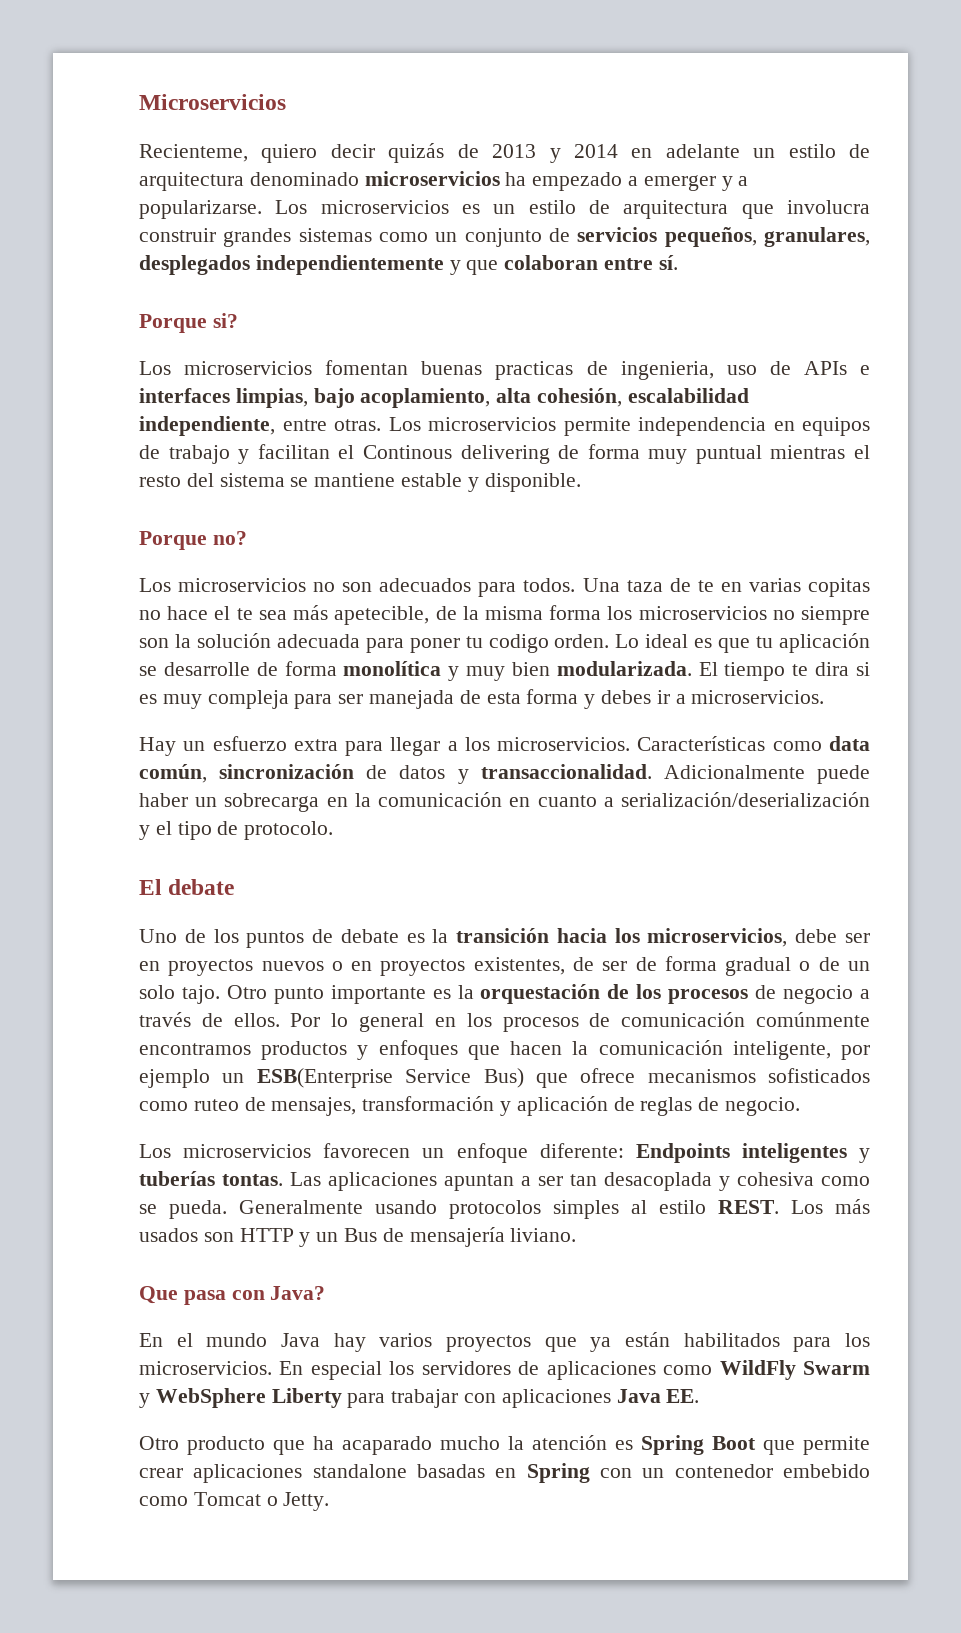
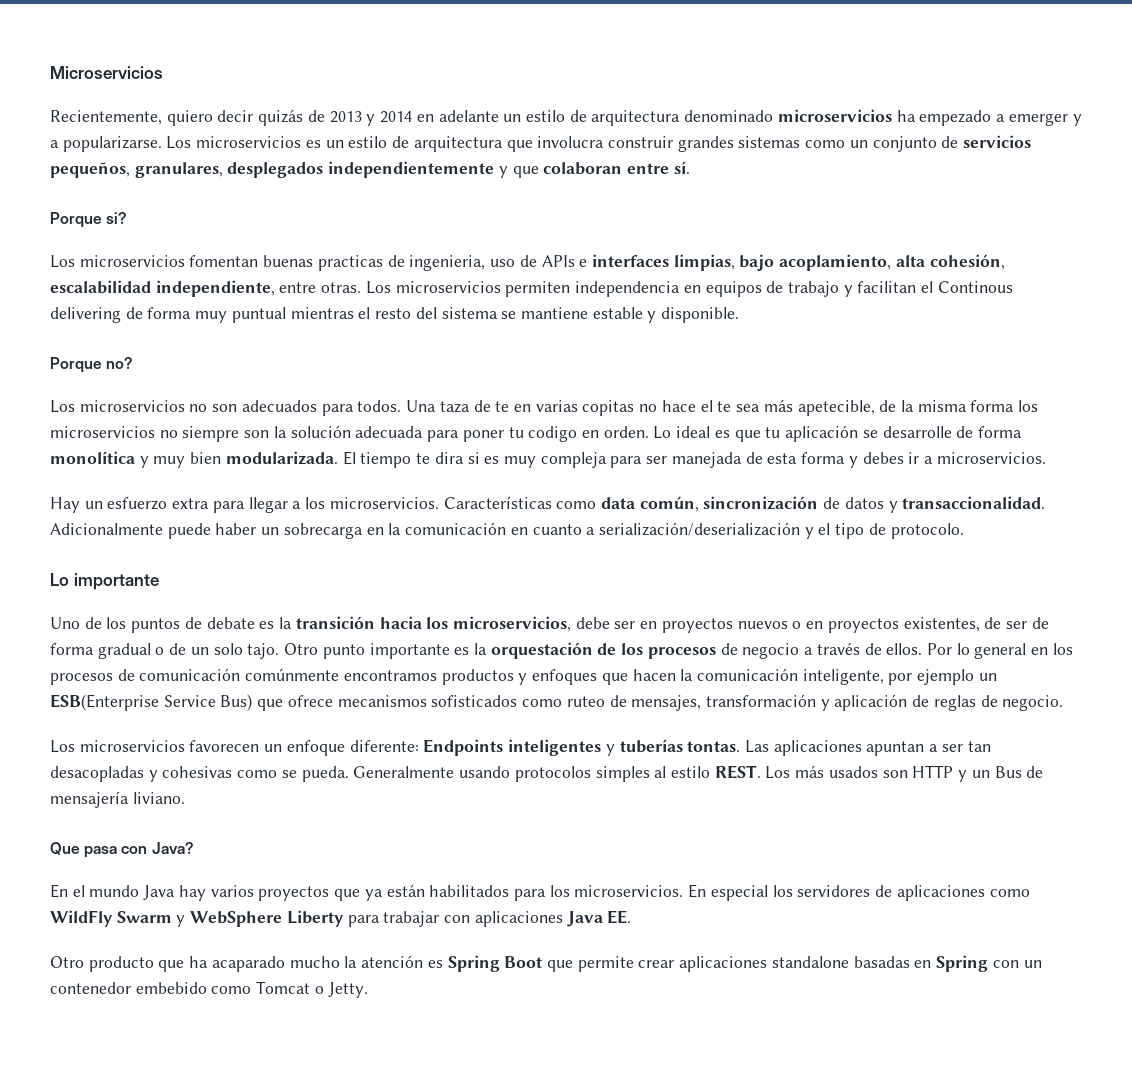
- Recienteme, quiero decir quizás de 2013 y 2014 en adelante un estilo de arquitectura denominado microservicios ha empezado a emerger y a popularizarse.
+ Recientemente, quiero decir quizás de 2013 y 2014 en adelante un estilo de arquitectura denominado microservicios ha empezado a emerger y a popularizarse.
- Los microservicios permite independencia en equipos de trabajo y facilitan el Continous delivering de forma muy puntual mientras el resto del sistema se mantiene estable y disponible.
+ Los microservicios permiten independencia en equipos de trabajo y facilitan el Continous delivering de forma muy puntual mientras el resto del sistema se mantiene estable y disponible.
- Una taza de te en varias copitas no hace el te sea más apetecible, de la misma forma los microservicios no siempre son la solución adecuada para poner tu codigo orden.
+ Una taza de te en varias copitas no hace el te sea más apetecible, de la misma forma los microservicios no siempre son la solución adecuada para poner tu codigo en orden.
- El debate
+ Lo importante
- Las aplicaciones apuntan a ser tan desacoplada y cohesiva como se pueda.
+ Las aplicaciones apuntan a ser tan desacopladas y cohesivas como se pueda.

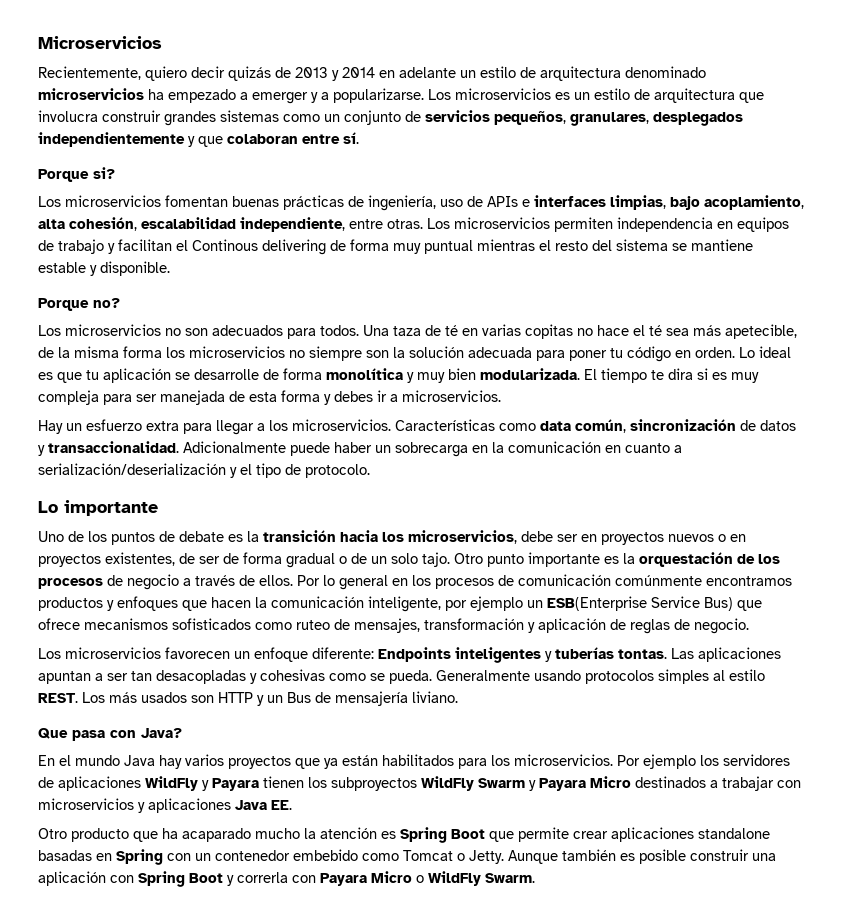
- Los microservicios fomentan buenas practicas de ingenieria, uso de APIs e interfaces limpias, bajo acoplamiento, alta cohesión, escalabilidad independiente, entre otras.
+ Los microservicios fomentan buenas prácticas de ingeniería, uso de APIs e interfaces limpias, bajo acoplamiento, alta cohesión, escalabilidad independiente, entre otras.
- Una taza de te en varias copitas no hace el te sea más apetecible, de la misma forma los microservicios no siempre son la solución adecuada para poner tu codigo en orden.
+ Una taza de té en varias copitas no hace el té sea más apetecible, de la misma forma los microservicios no siempre son la solución adecuada para poner tu código en orden.
- En especial los servidores de aplicaciones como WildFly Swarm y WebSphere Liberty para trabajar con aplicaciones Java EE.
+ Por ejemplo los servidores de aplicaciones WildFly y Payara tienen los subproyectos WildFly Swarm y Payara Micro destinados a trabajar con microservicios y aplicaciones Java EE.
+ Aunque también es posible construir una aplicación con Spring Boot y correrla con Payara Micro o WildFly Swarm.

